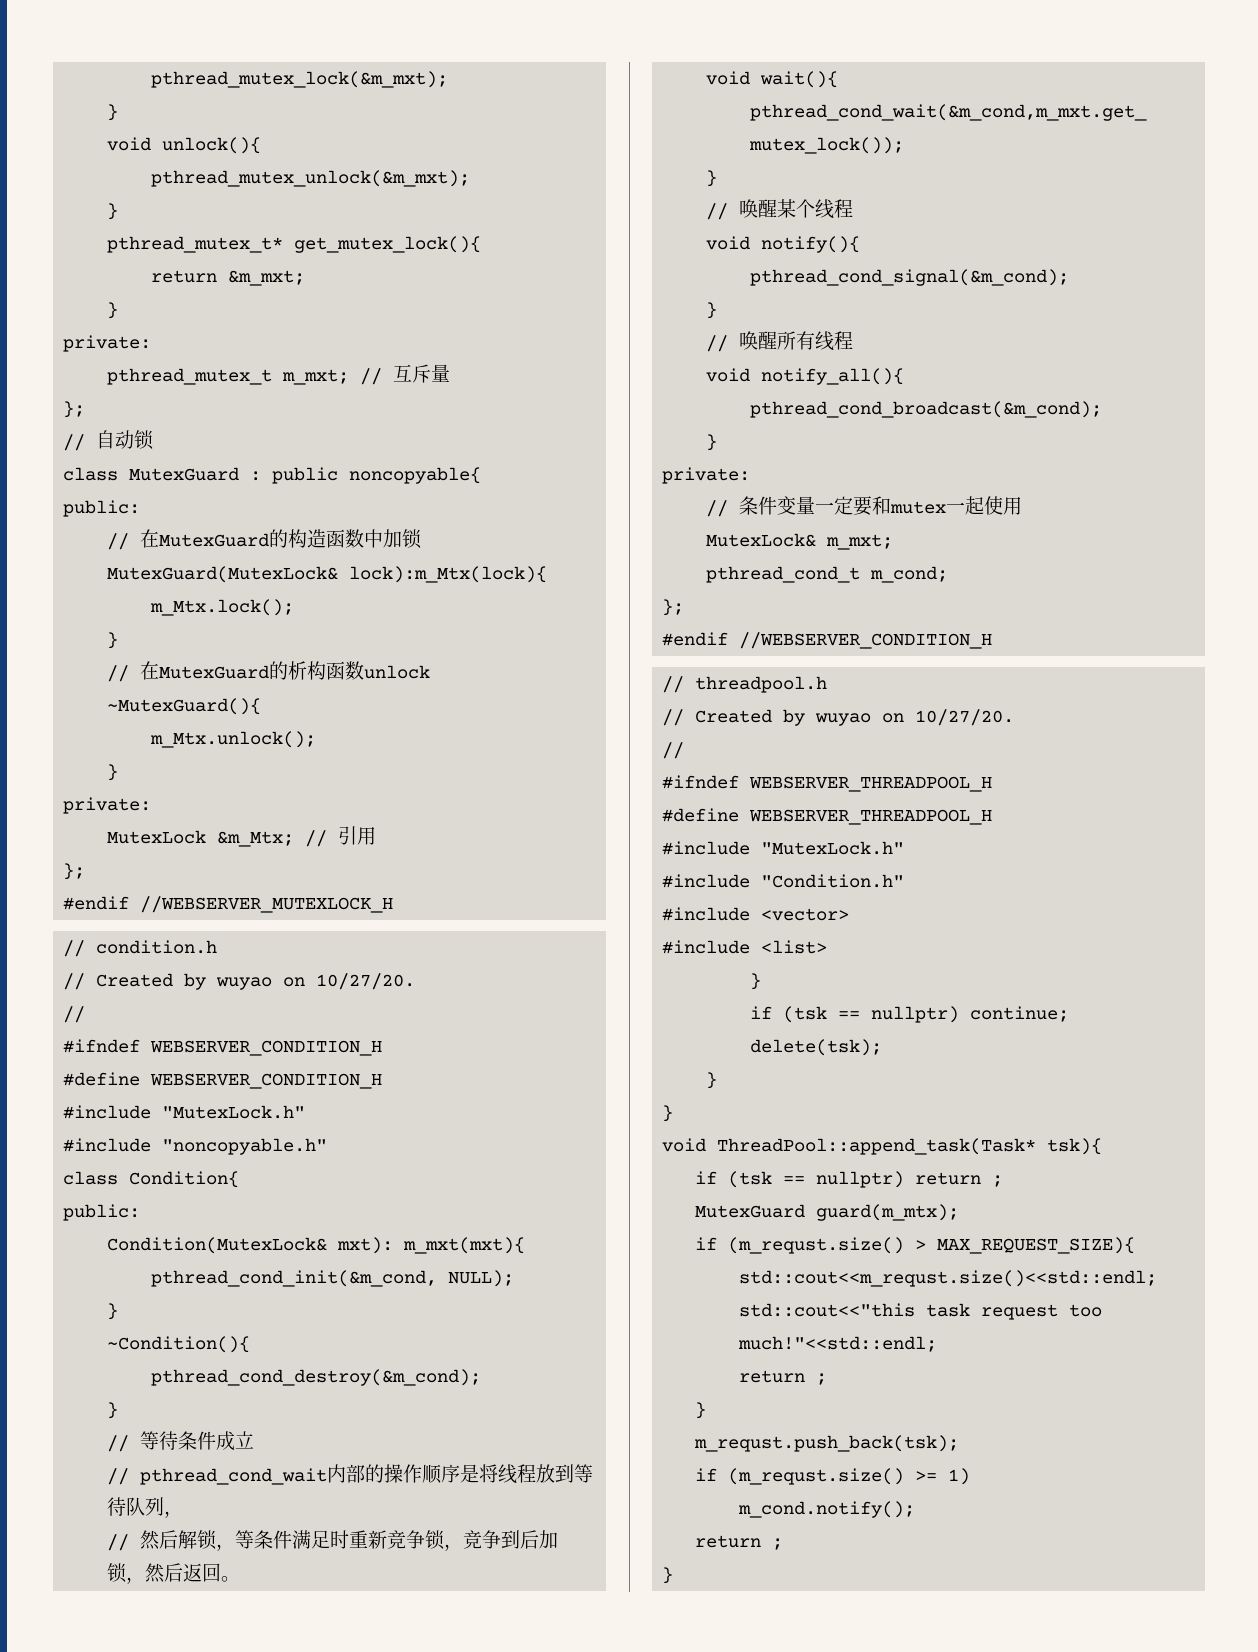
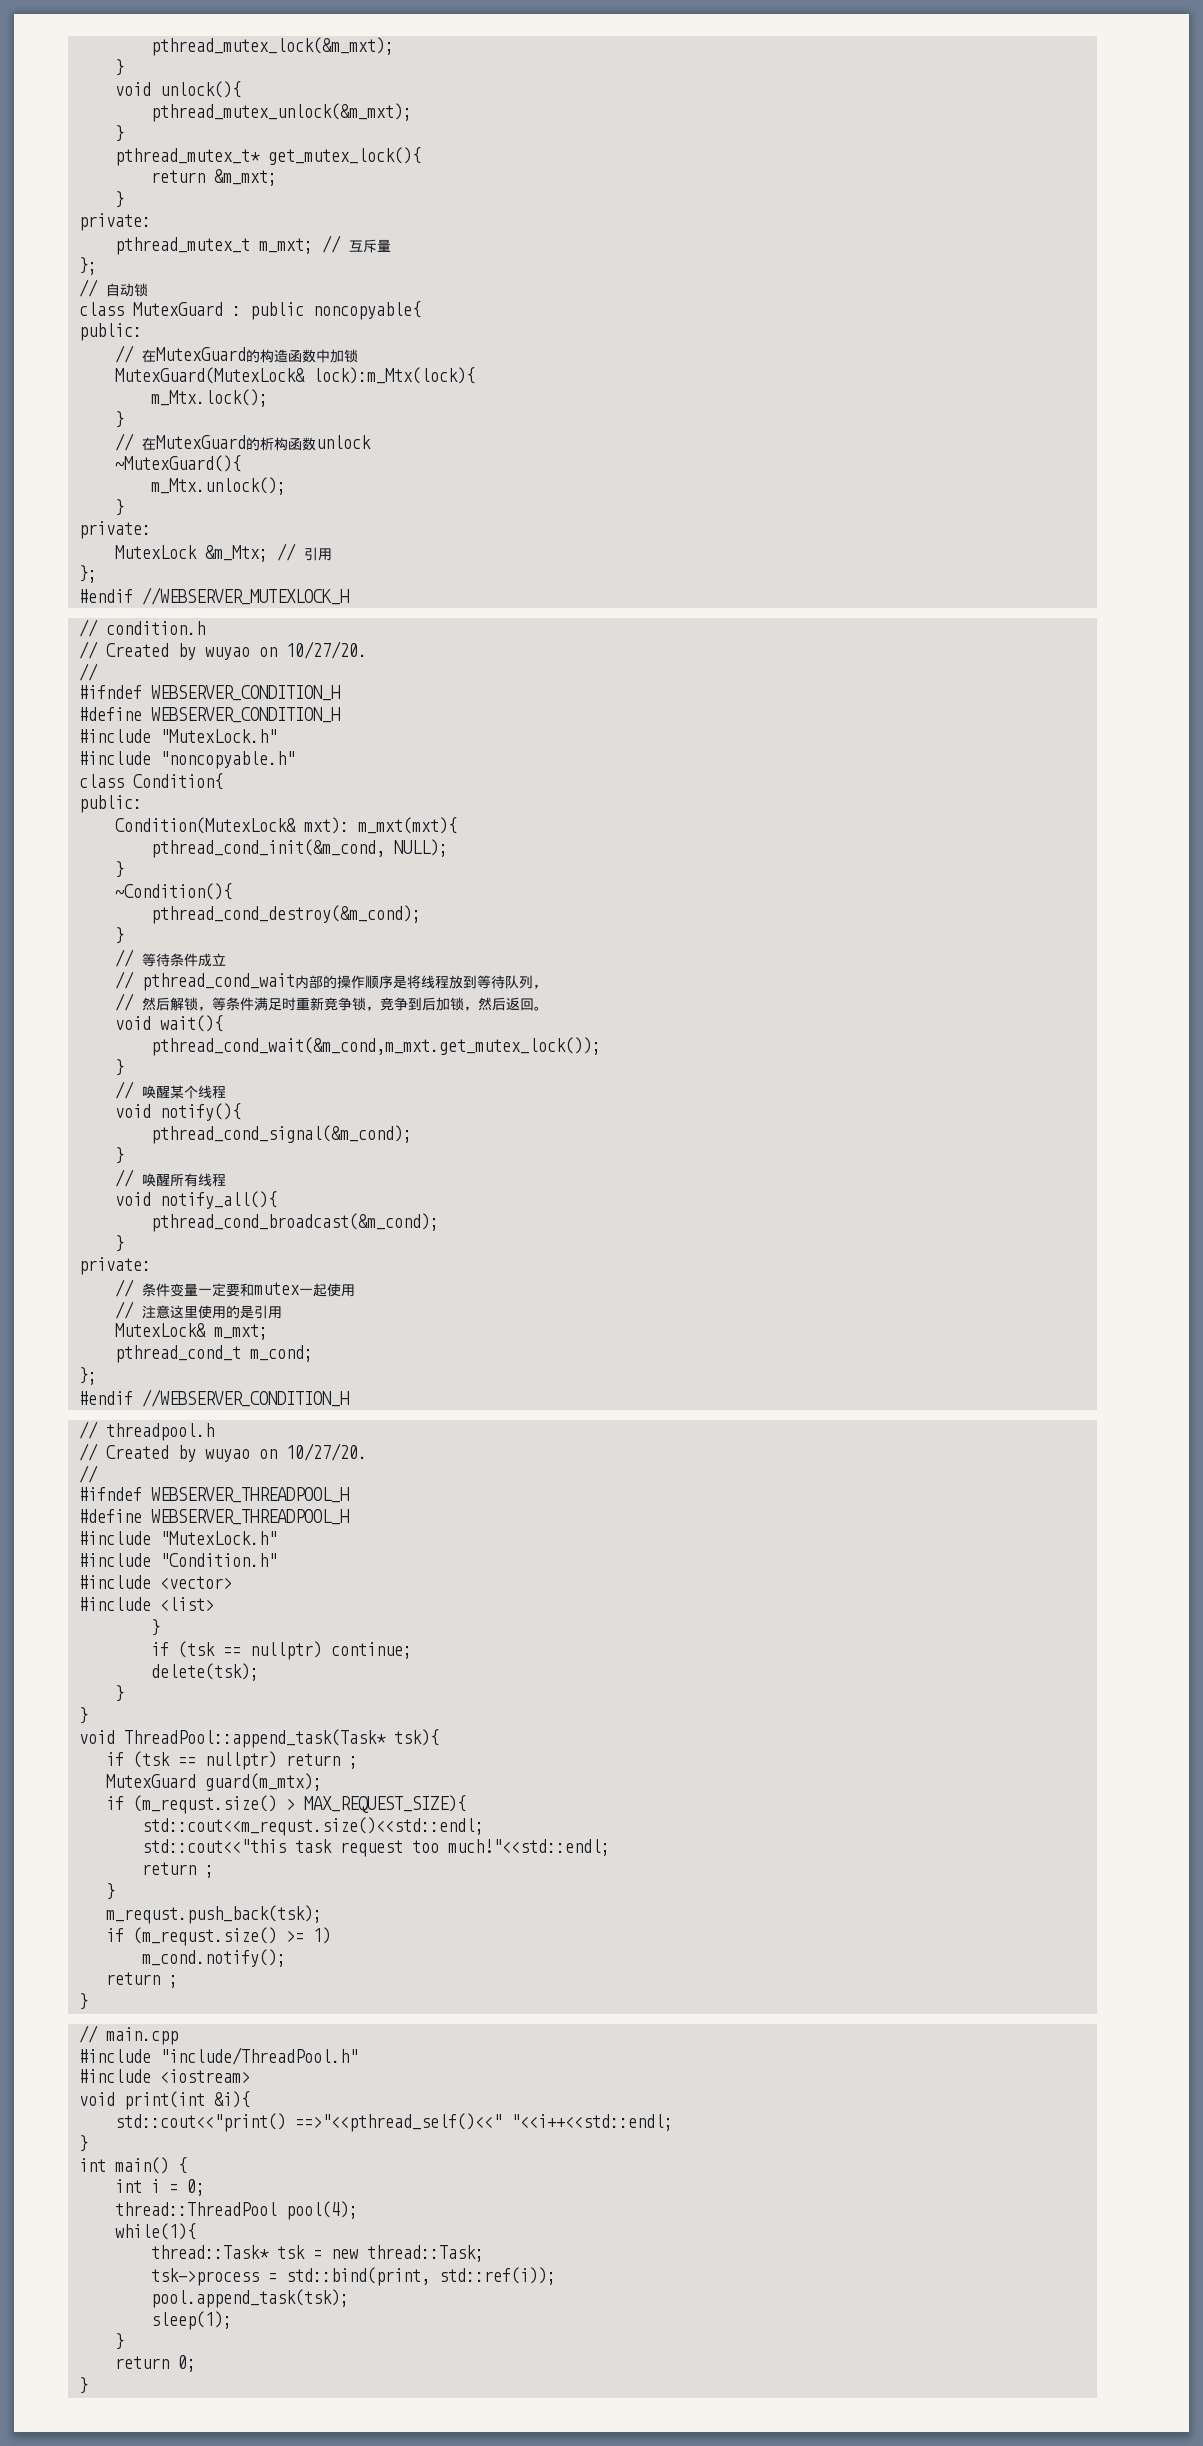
+ // 注意这里使用的是引用
+ // main.cpp
+ #include "include/ThreadPool.h"
+ #include <iostream>
+ void print(int &i){
+ std::cout<<"print() ==>"<<pthread_self()<<" "<<i++<<std::endl;
+ }
+ int main() {
+ int i = 0;
+ thread::ThreadPool pool(4);
+ while(1){
+ thread::Task* tsk = new thread::Task;
+ tsk->process = std::bind(print, std::ref(i));
+ pool.append_task(tsk);
+ sleep(1);
+ }
+ return 0;
+ }

